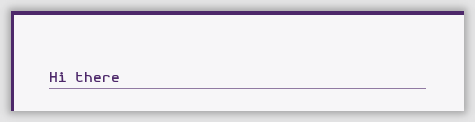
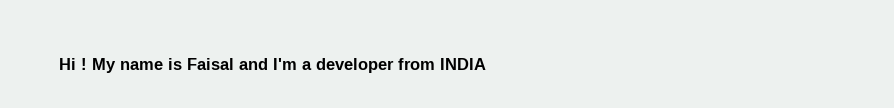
- Hi there
+ Hi ! My name is Faisal and I'm a developer from INDIA

